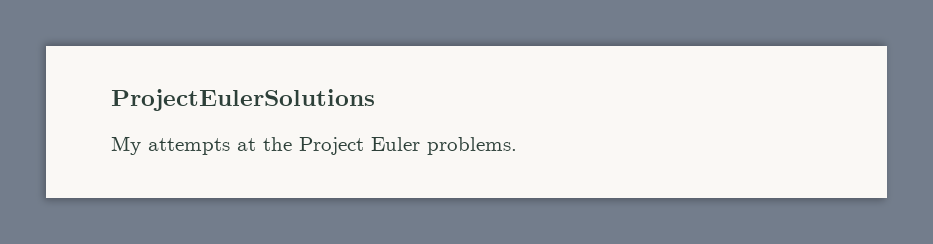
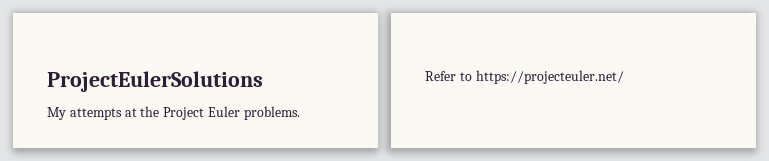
+ Refer to https://projecteuler.net/

